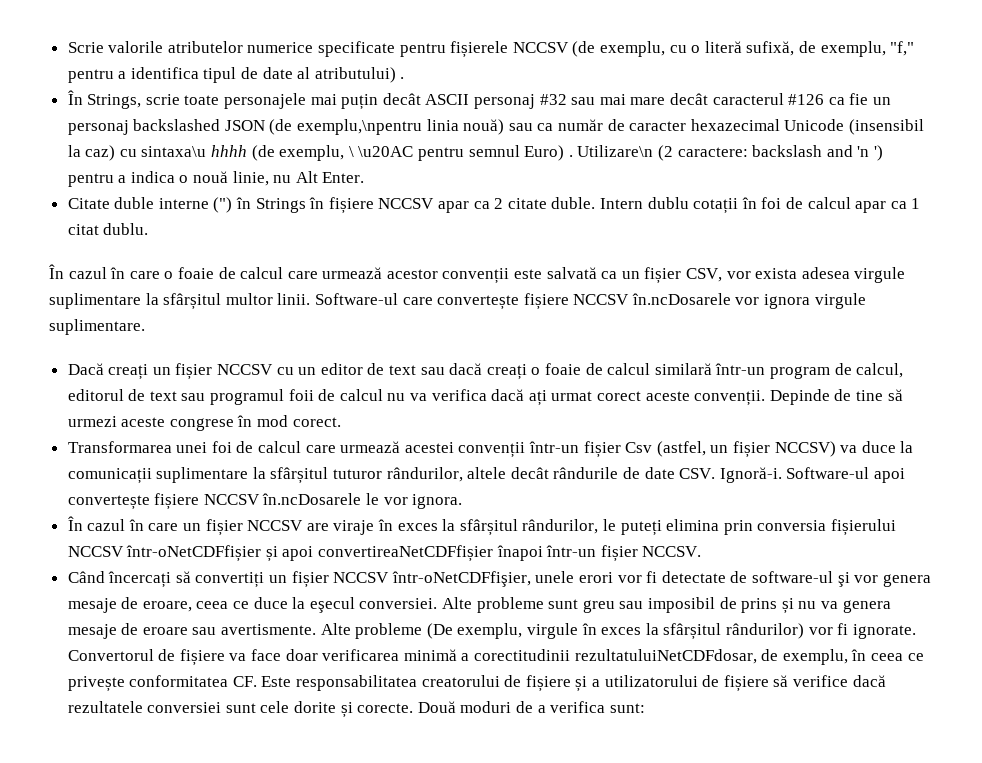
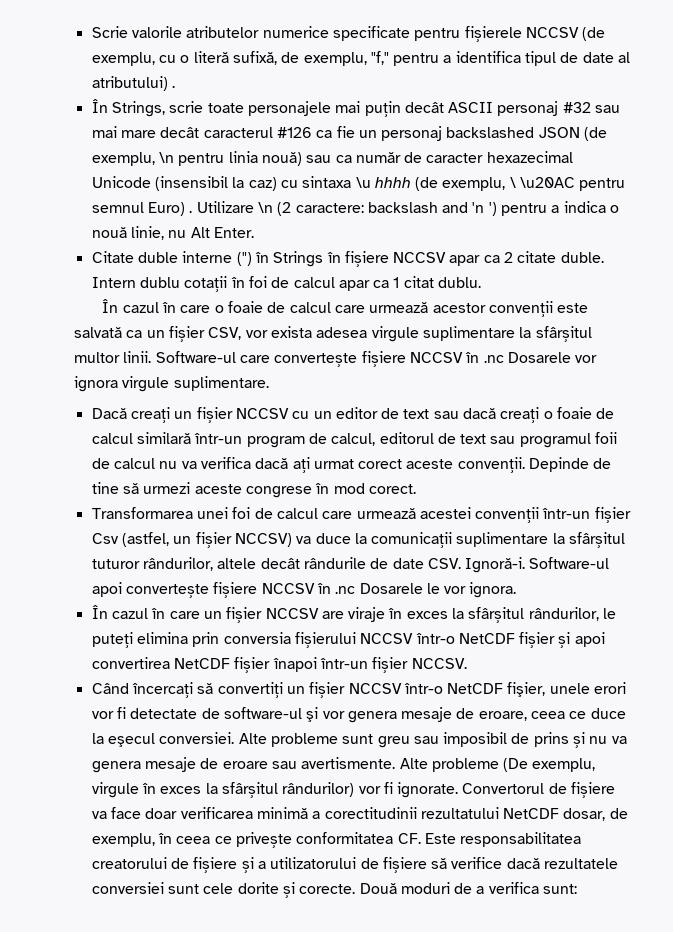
- În Strings, scrie toate personajele mai puțin decât ASCII personaj #32 sau mai mare decât caracterul #126 ca fie un personaj backslashed JSON (de exemplu,\npentru linia nouă) sau ca număr de caracter hexazecimal Unicode (insensibil la caz) cu sintaxa\u hhhh (de exemplu, \ \u20AC pentru semnul Euro) .
+ În Strings, scrie toate personajele mai puțin decât ASCII personaj #32 sau mai mare decât caracterul #126 ca fie un personaj backslashed JSON (de exemplu, \n pentru linia nouă) sau ca număr de caracter hexazecimal Unicode (insensibil la caz) cu sintaxa \u hhhh (de exemplu, \ \u20AC pentru semnul Euro) .
- Utilizare\n (2 caractere: backslash and 'n ') pentru a indica o nouă linie, nu Alt Enter.
+ Utilizare \n (2 caractere: backslash and 'n ') pentru a indica o nouă linie, nu Alt Enter.
- Software-ul care convertește fișiere NCCSV în.ncDosarele vor ignora virgule suplimentare.
+ Software-ul care convertește fișiere NCCSV în .nc Dosarele vor ignora virgule suplimentare.
- Software-ul apoi convertește fișiere NCCSV în.ncDosarele le vor ignora.
+ Software-ul apoi convertește fișiere NCCSV în .nc Dosarele le vor ignora.
- În cazul în care un fișier NCCSV are viraje în exces la sfârșitul rândurilor, le puteți elimina prin conversia fișierului NCCSV într-oNetCDFfișier și apoi convertireaNetCDFfișier înapoi într-un fișier NCCSV.
+ În cazul în care un fișier NCCSV are viraje în exces la sfârșitul rândurilor, le puteți elimina prin conversia fișierului NCCSV într-o NetCDF fișier și apoi convertirea NetCDF fișier înapoi într-un fișier NCCSV.
- Când încercați să convertiți un fișier NCCSV într-oNetCDFfişier, unele erori vor fi detectate de software-ul şi vor genera mesaje de eroare, ceea ce duce la eşecul conversiei.
+ Când încercați să convertiți un fișier NCCSV într-o NetCDF fişier, unele erori vor fi detectate de software-ul şi vor genera mesaje de eroare, ceea ce duce la eşecul conversiei.
- Convertorul de fișiere va face doar verificarea minimă a corectitudinii rezultatuluiNetCDFdosar, de exemplu, în ceea ce privește conformitatea CF. Este responsabilitatea creatorului de fișiere și a utilizatorului de fișiere să verifice dacă rezultatele conversiei sunt cele dorite și corecte.
+ Convertorul de fișiere va face doar verificarea minimă a corectitudinii rezultatului NetCDF dosar, de exemplu, în ceea ce privește conformitatea CF. Este responsabilitatea creatorului de fișiere și a utilizatorului de fișiere să verifice dacă rezultatele conversiei sunt cele dorite și corecte.

